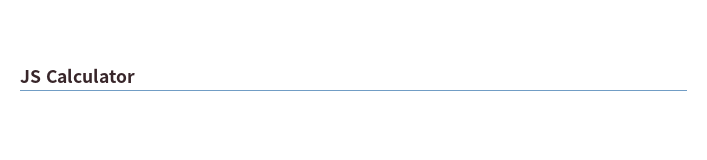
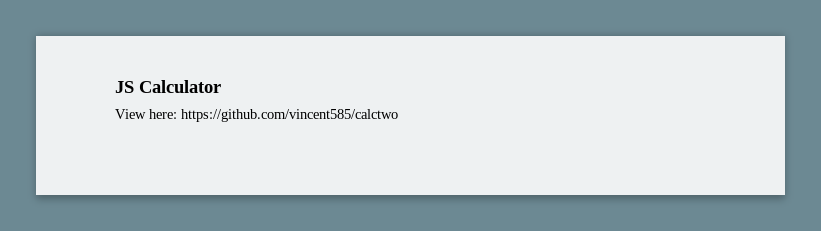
+ View here: https://github.com/vincent585/calctwo

